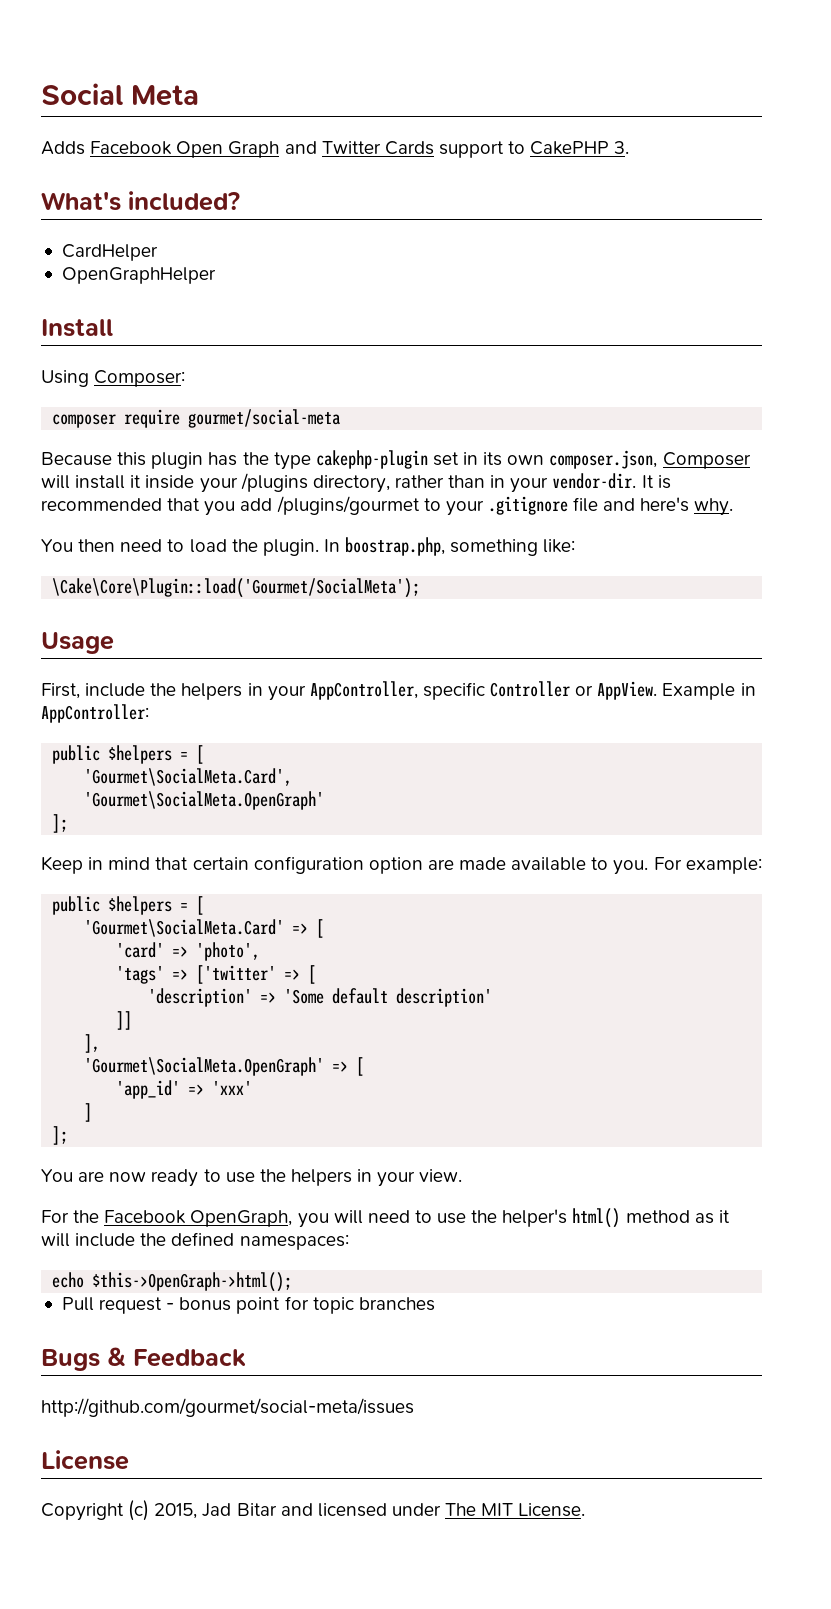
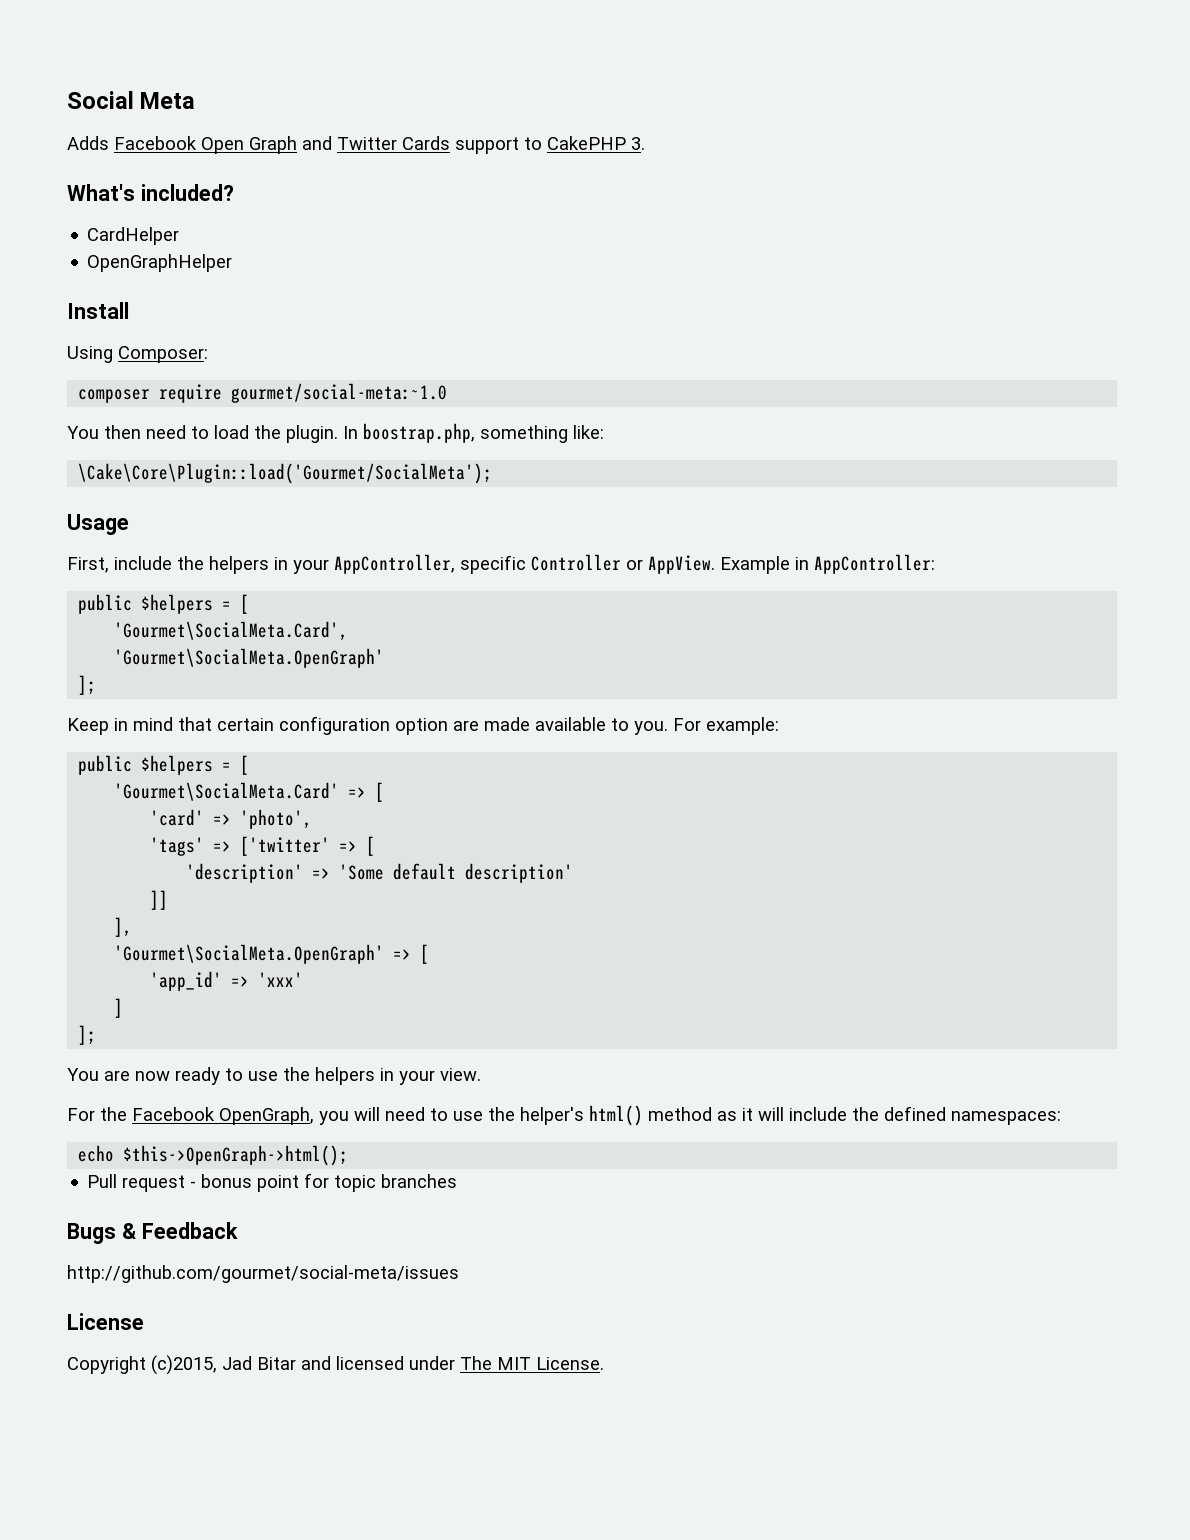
- composer require gourmet/social-meta
- Because this plugin has the type cakephp-plugin set in its own composer.json, Composer will install it inside your /plugins directory, rather than in your vendor-dir. It is recommended that you add /plugins/gourmet to your .gitignore file and here's why.
+ composer require gourmet/social-meta:~1.0
- Copyright (c) 2015, Jad Bitar and licensed under The MIT License.
+ Copyright (c)2015, Jad Bitar and licensed under The MIT License.

